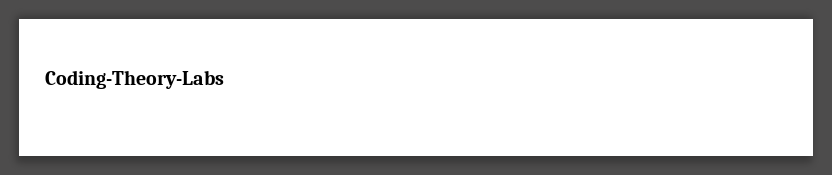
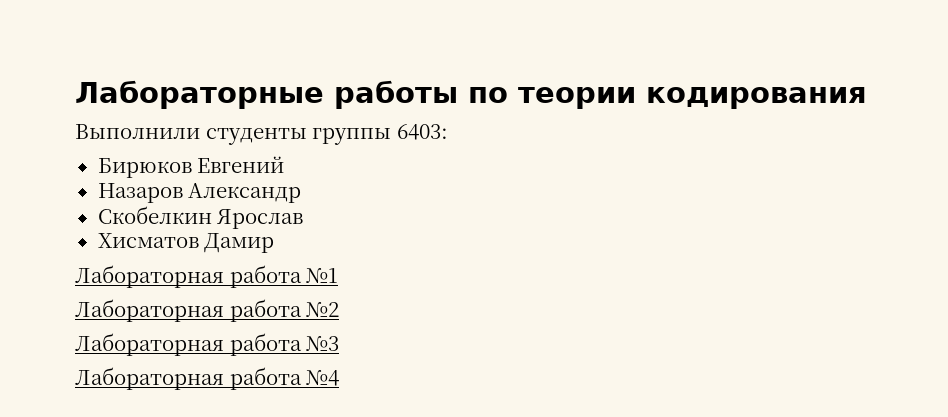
- Coding-Theory-Labs
+ Лабораторные работы по теории кодирования
+ Выполнили студенты группы 6403:
+ Бирюков Евгений
+ Назаров Александр
+ Скобелкин Ярослав
+ Хисматов Дамир
+ Лабораторная работа №1
+ Лабораторная работа №2
+ Лабораторная работа №3
+ Лабораторная работа №4

